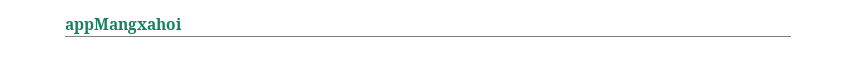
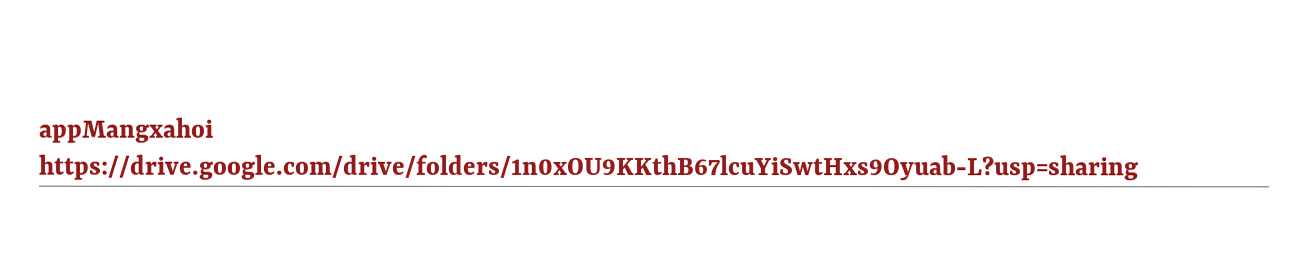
- appMangxahoi
+ appMangxahoi https://drive.google.com/drive/folders/1n0xOU9KKthB67lcuYiSwtHxs9Oyuab-L?usp=sharing

